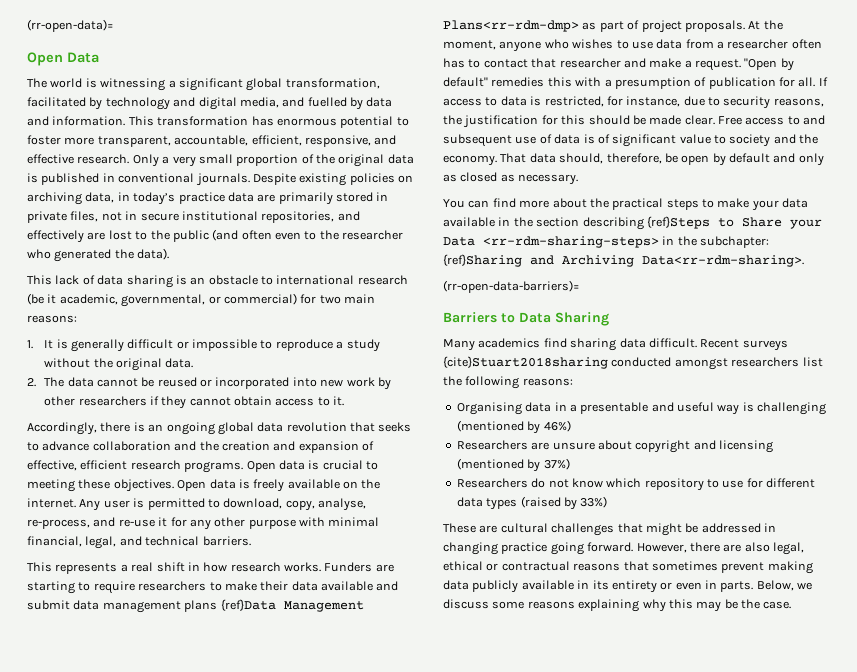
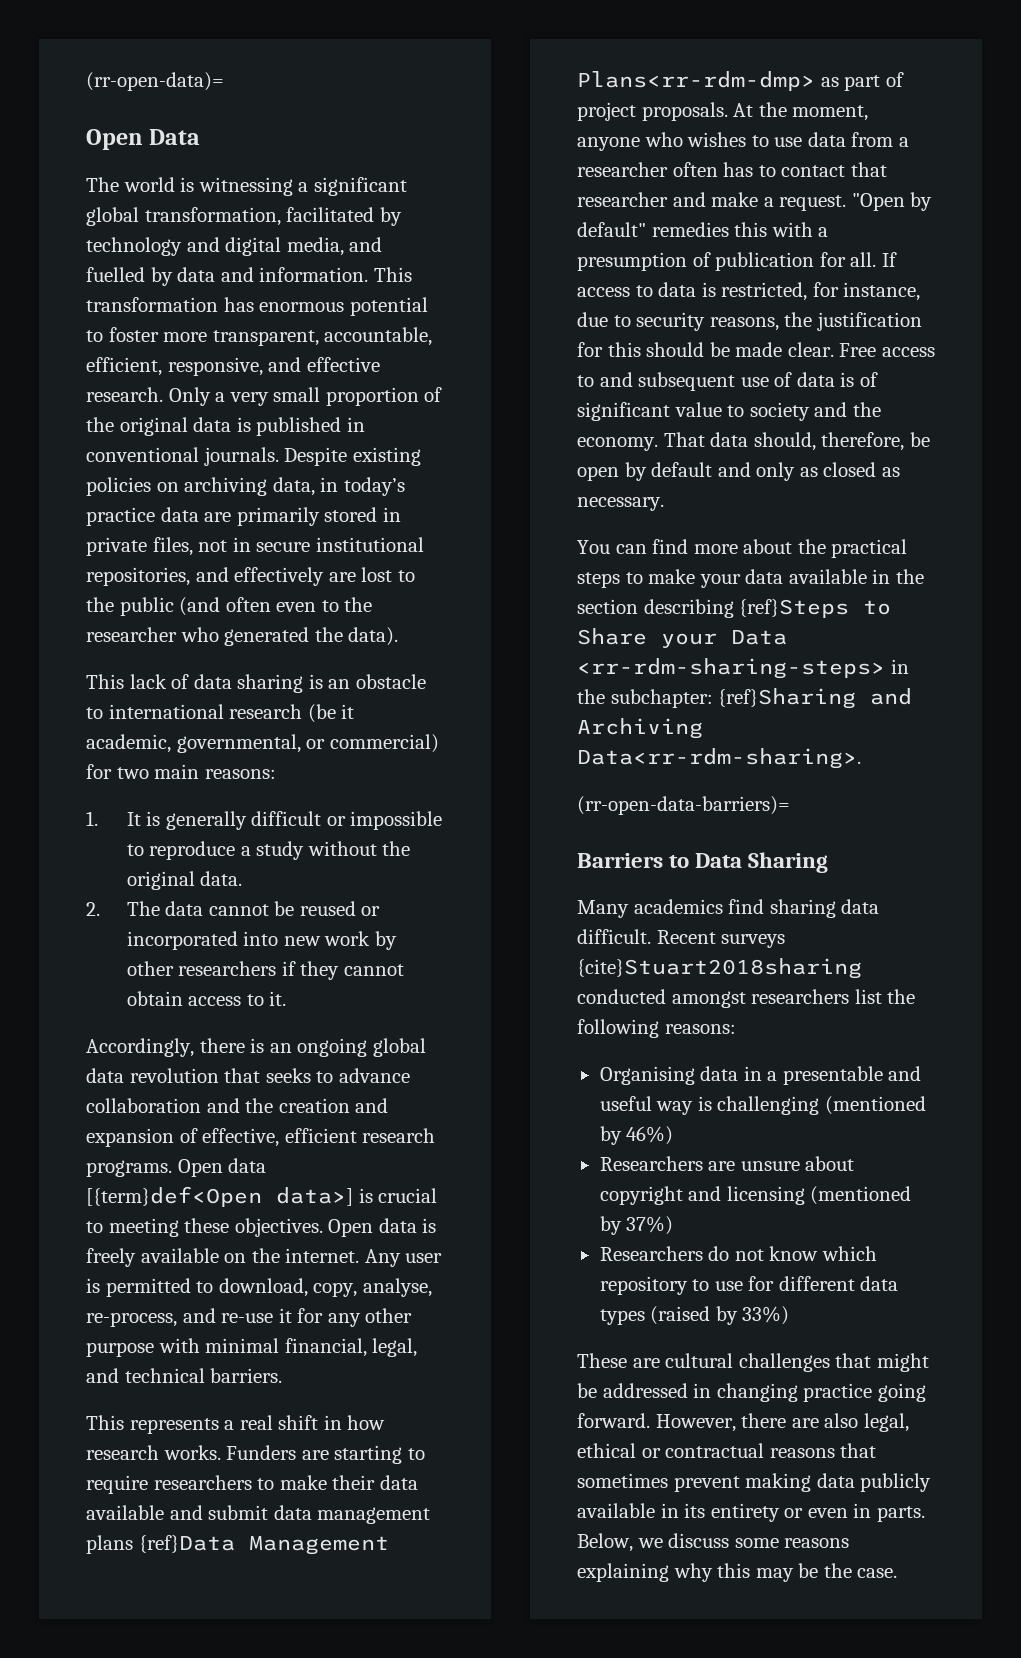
- Open data is crucial to meeting these objectives.
+ Open data [{term}def<Open data>] is crucial to meeting these objectives.

